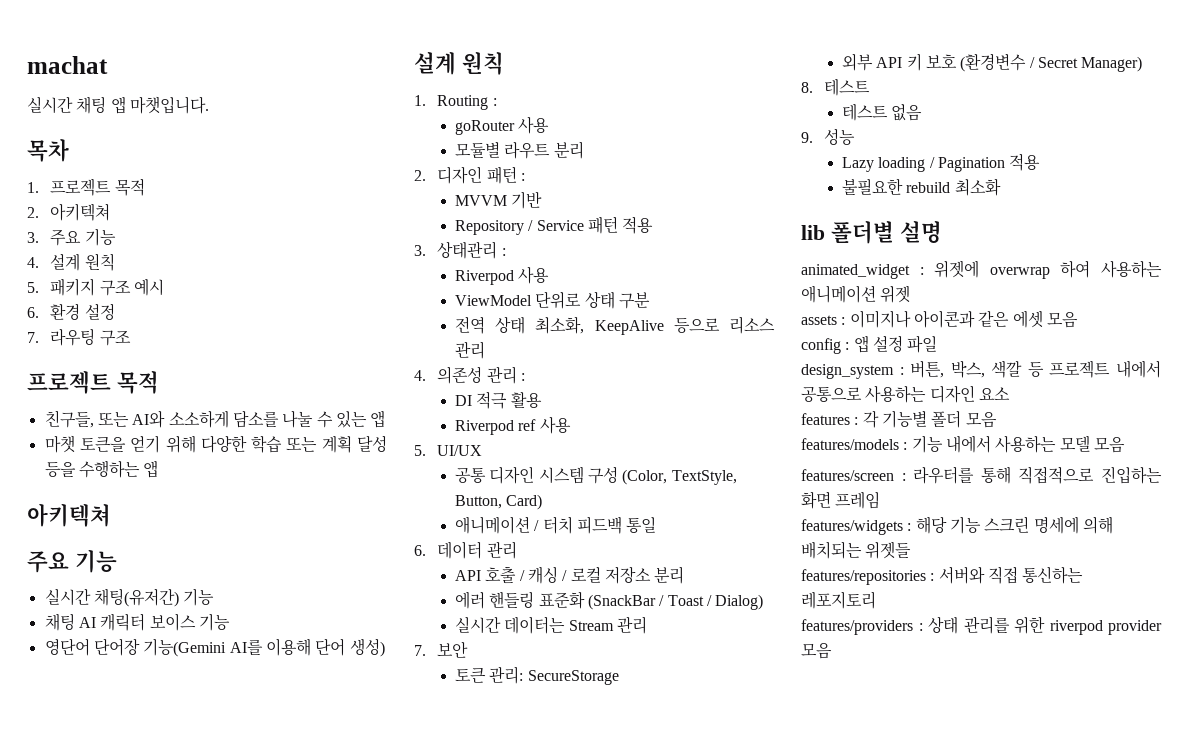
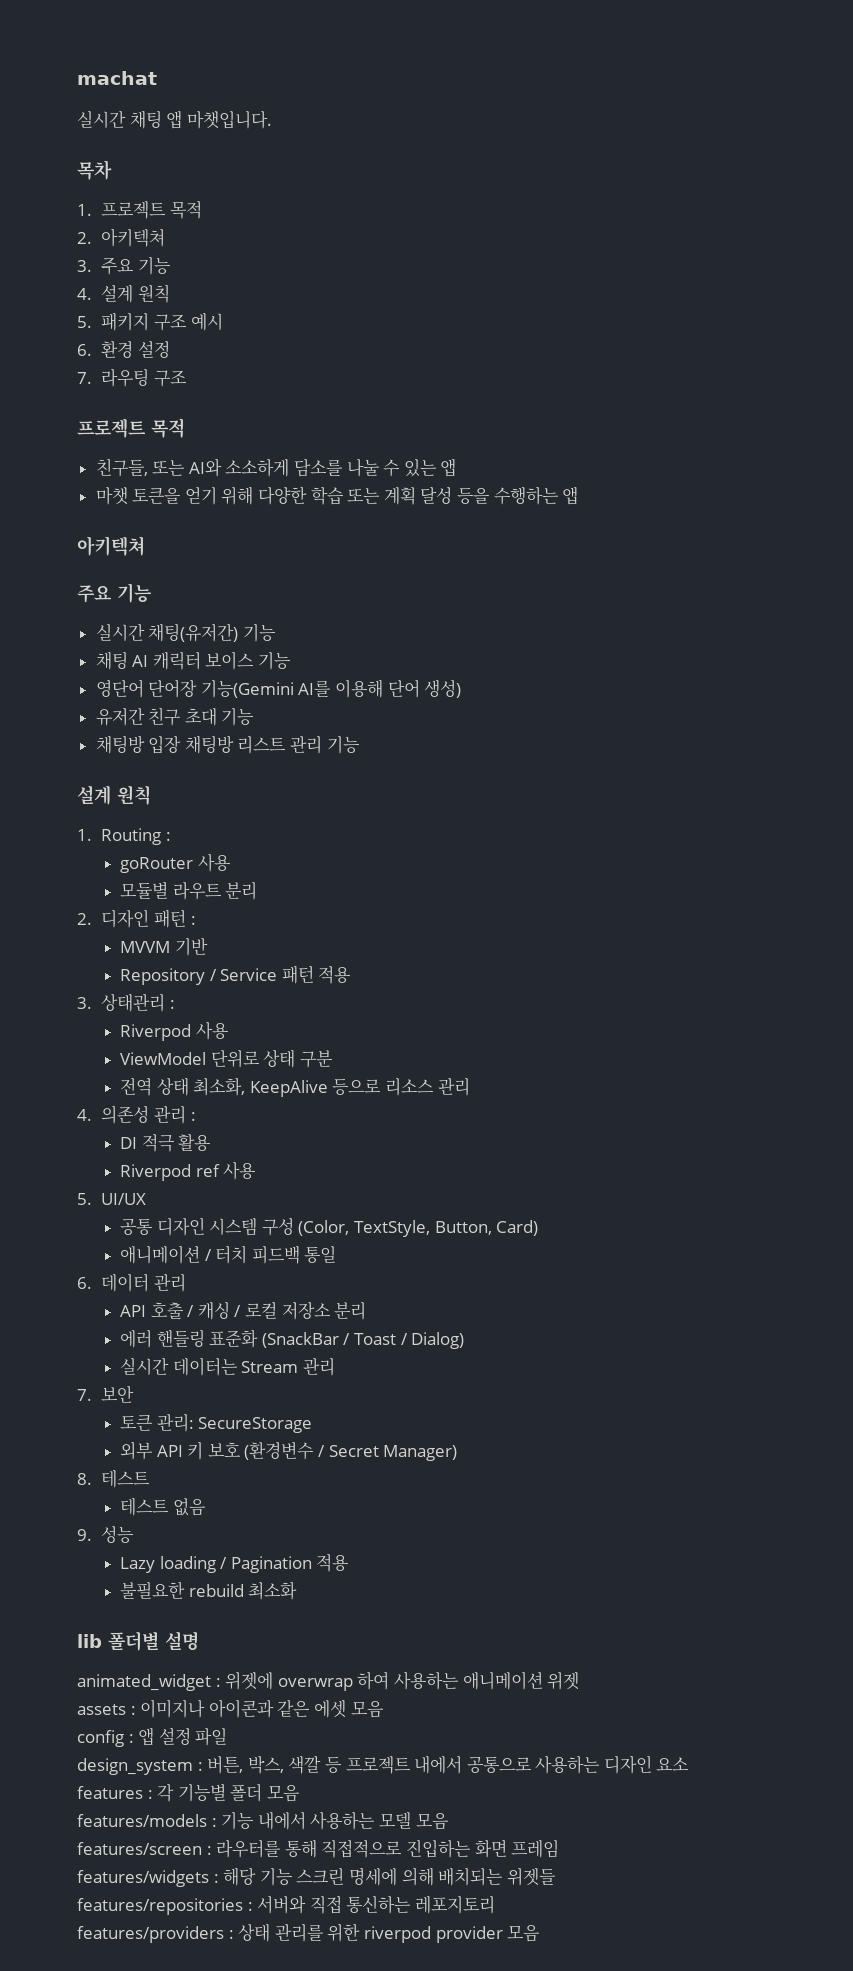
+ 유저간 친구 초대 기능
+ 채팅방 입장 채팅방 리스트 관리 기능

